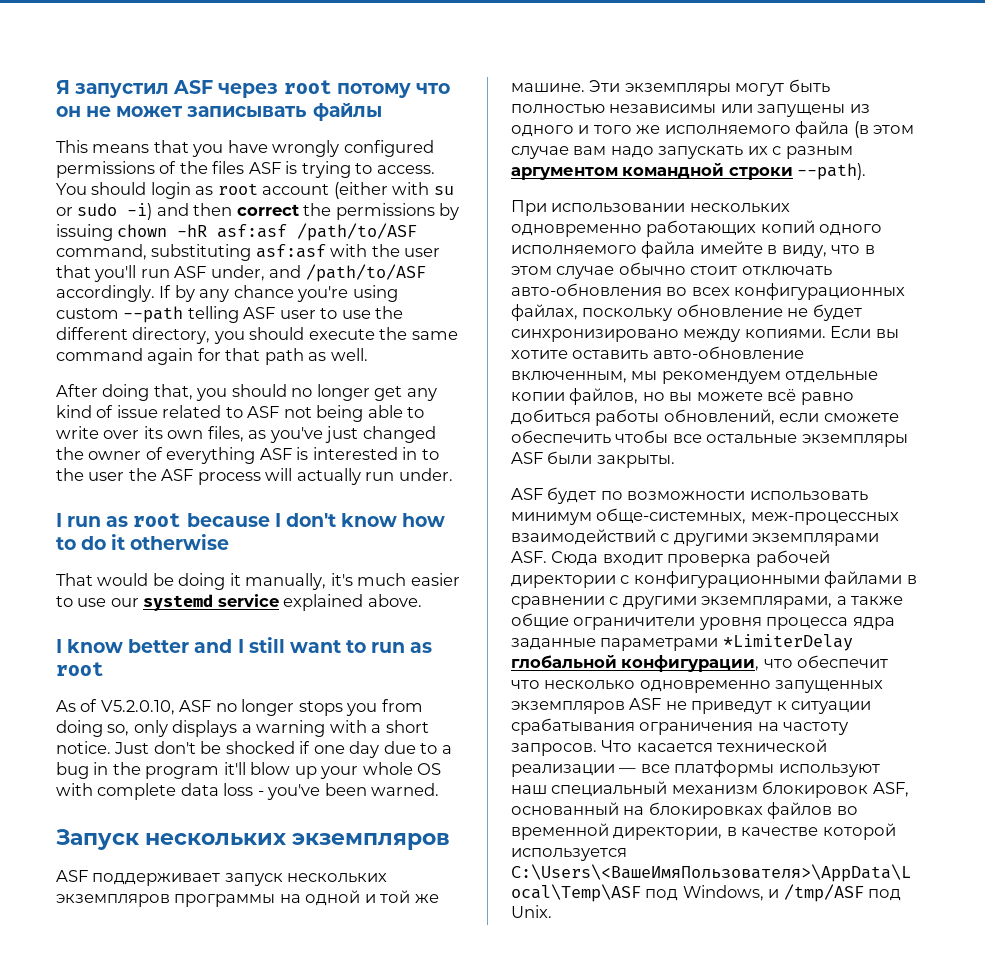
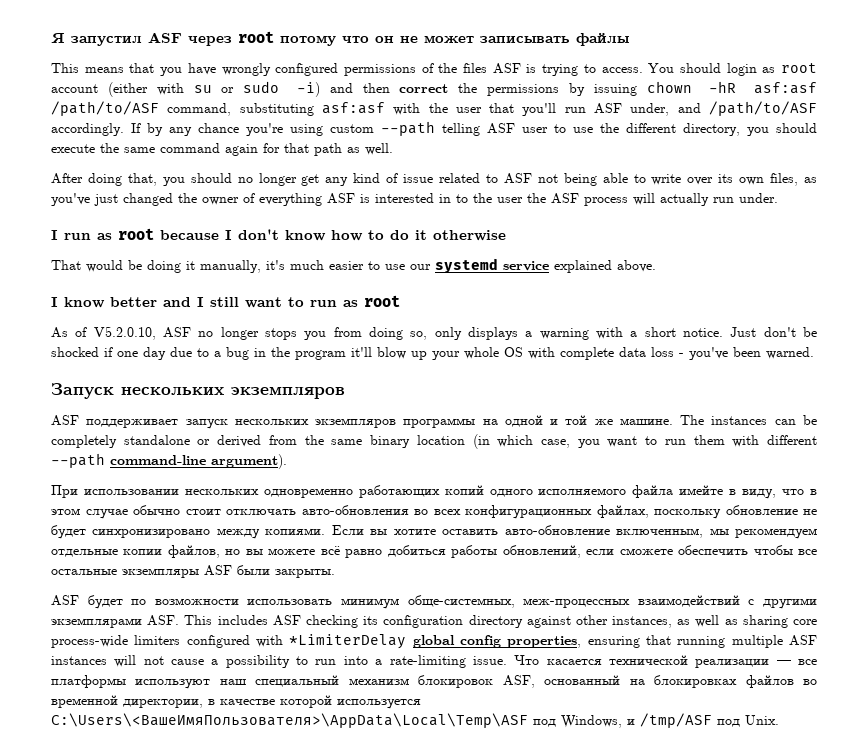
- Эти экземпляры могут быть полностью независимы или запущены из одного и того же исполняемого файла (в этом случае вам надо запускать их с разным аргументом командной строки --path).
+ The instances can be completely standalone or derived from the same binary location (in which case, you want to run them with different --path command-line argument).
- ASF будет по возможности использовать минимум обще-системных, меж-процессных взаимодействий с другими экземплярами ASF. Сюда входит проверка рабочей директории с конфигурационными файлами в сравнении с другими экземплярами, а также общие ограничители уровня процесса ядра заданные параметрами *LimiterDelay глобальной конфигурации, что обеспечит что несколько одновременно запущенных экземпляров ASF не приведут к ситуации срабатывания ограничения на частоту запросов.
+ ASF будет по возможности использовать минимум обще-системных, меж-процессных взаимодействий с другими экземплярами ASF. This includes ASF checking its configuration directory against other instances, as well as sharing core process-wide limiters configured with *LimiterDelay global config properties, ensuring that running multiple ASF instances will not cause a possibility to run into a rate-limiting issue.

